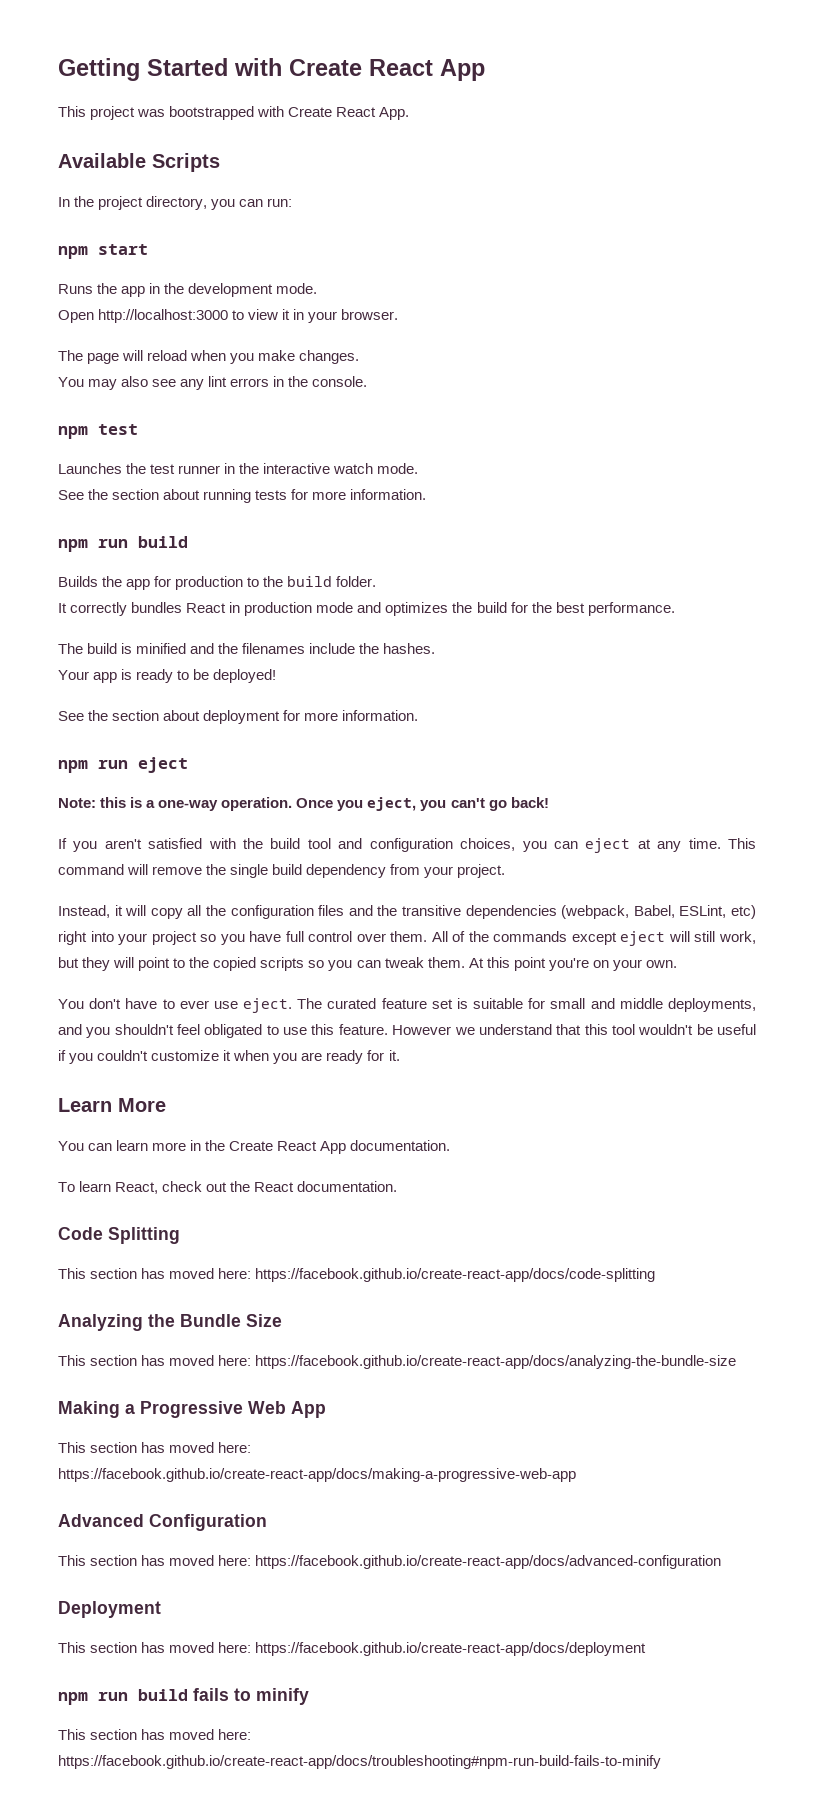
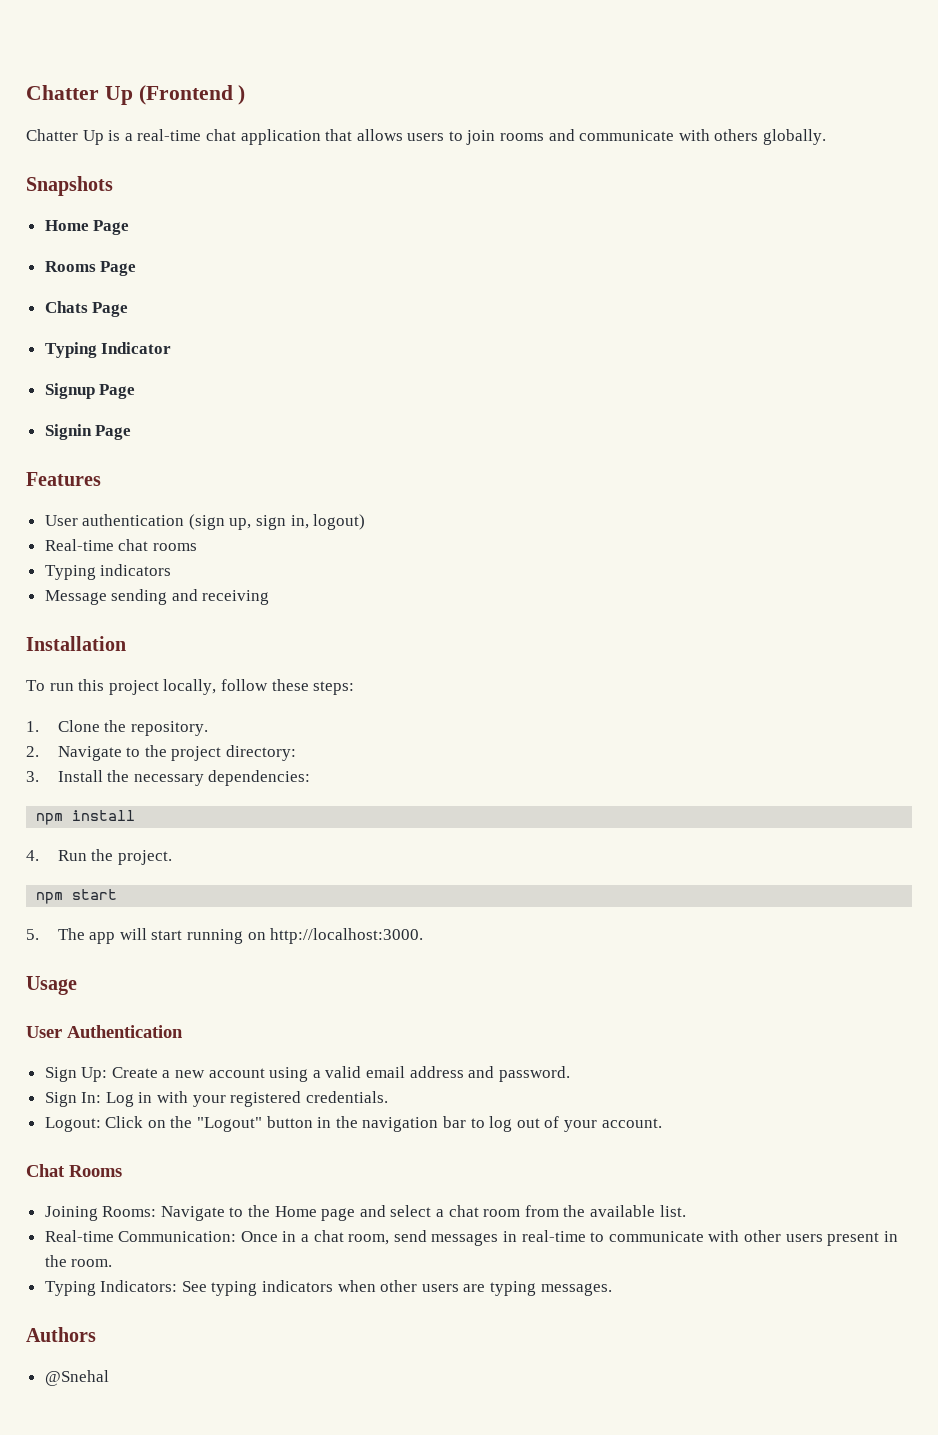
- Getting Started with Create React App
- This project was bootstrapped with Create React App.
- Available Scripts
- In the project directory, you can run:
+ Chatter Up (Frontend )
+ Chatter Up is a real-time chat application that allows users to join rooms and communicate with others globally.
+ Snapshots
+ Home Page
+ Rooms Page
+ Chats Page
+ Typing Indicator
+ Signup Page
+ Signin Page
+ Features
+ User authentication (sign up, sign in, logout)
+ Real-time chat rooms
+ Typing indicators
+ Message sending and receiving
+ Installation
+ To run this project locally, follow these steps:
+ 1. Clone the repository.
+ 2. Navigate to the project directory:
+ 3. Install the necessary dependencies:
+ npm install
+ 4. Run the project.
  npm start
- Runs the app in the development mode.
- Open http://localhost:3000 to view it in your browser.
- The page will reload when you make changes.
- You may also see any lint errors in the console.
- npm test
- Launches the test runner in the interactive watch mode.
- See the section about running tests for more information.
- npm run build
- Builds the app for production to the build folder.
- It correctly bundles React in production mode and optimizes the build for the best performance.
- The build is minified and the filenames include the hashes.
- Your app is ready to be deployed!
- See the section about deployment for more information.
- npm run eject
- Note: this is a one-way operation. Once you eject, you can't go back!
- If you aren't satisfied with the build tool and configuration choices, you can eject at any time. This command will remove the single build dependency from your project.
- Instead, it will copy all the configuration files and the transitive dependencies (webpack, Babel, ESLint, etc) right into your project so you have full control over them. All of the commands except eject will still work, but they will point to the copied scripts so you can tweak them. At this point you're on your own.
- You don't have to ever use eject. The curated feature set is suitable for small and middle deployments, and you shouldn't feel obligated to use this feature. However we understand that this tool wouldn't be useful if you couldn't customize it when you are ready for it.
- Learn More
- You can learn more in the Create React App documentation.
- To learn React, check out the React documentation.
- Code Splitting
- This section has moved here: https://facebook.github.io/create-react-app/docs/code-splitting
- Analyzing the Bundle Size
- This section has moved here: https://facebook.github.io/create-react-app/docs/analyzing-the-bundle-size
- Making a Progressive Web App
- This section has moved here: https://facebook.github.io/create-react-app/docs/making-a-progressive-web-app
- Advanced Configuration
- This section has moved here: https://facebook.github.io/create-react-app/docs/advanced-configuration
- Deployment
- This section has moved here: https://facebook.github.io/create-react-app/docs/deployment
- npm run build fails to minify
- This section has moved here: https://facebook.github.io/create-react-app/docs/troubleshooting#npm-run-build-fails-to-minify
+ 5. The app will start running on http://localhost:3000.
+ Usage
+ User Authentication
+ Sign Up: Create a new account using a valid email address and password.
+ Sign In: Log in with your registered credentials.
+ Logout: Click on the "Logout" button in the navigation bar to log out of your account.
+ Chat Rooms
+ Joining Rooms: Navigate to the Home page and select a chat room from the available list.
+ Real-time Communication: Once in a chat room, send messages in real-time to communicate with other users present in the room.
+ Typing Indicators: See typing indicators when other users are typing messages.
+ Authors
+ @Snehal

